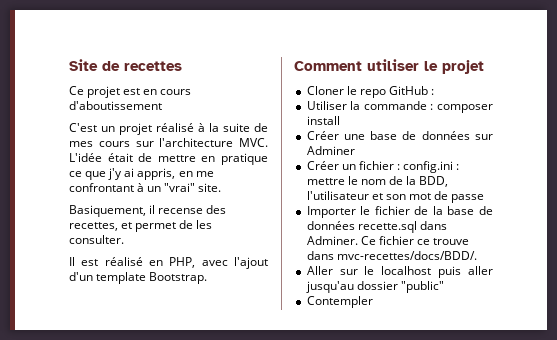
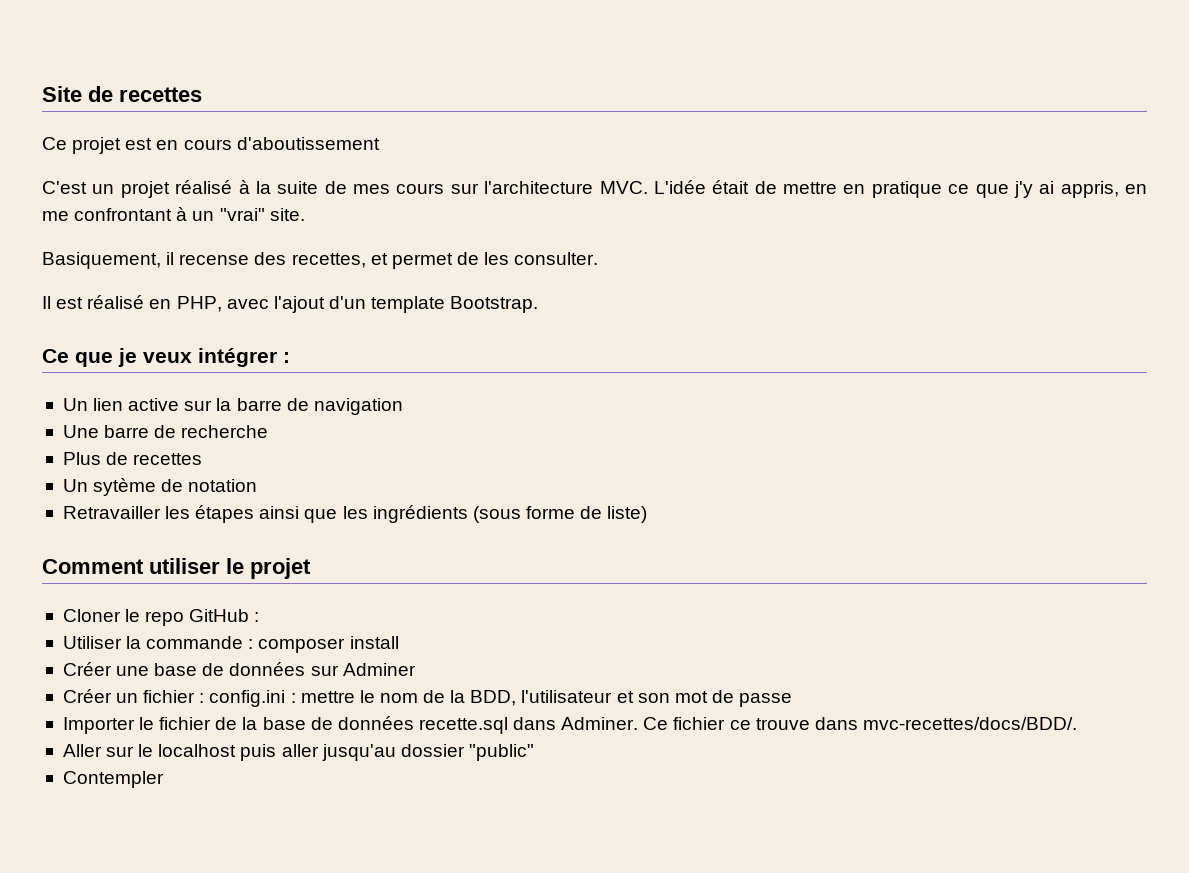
+ Ce que je veux intégrer :
+ Un lien active sur la barre de navigation
+ Une barre de recherche
+ Plus de recettes
+ Un sytème de notation
+ Retravailler les étapes ainsi que les ingrédients (sous forme de liste)

